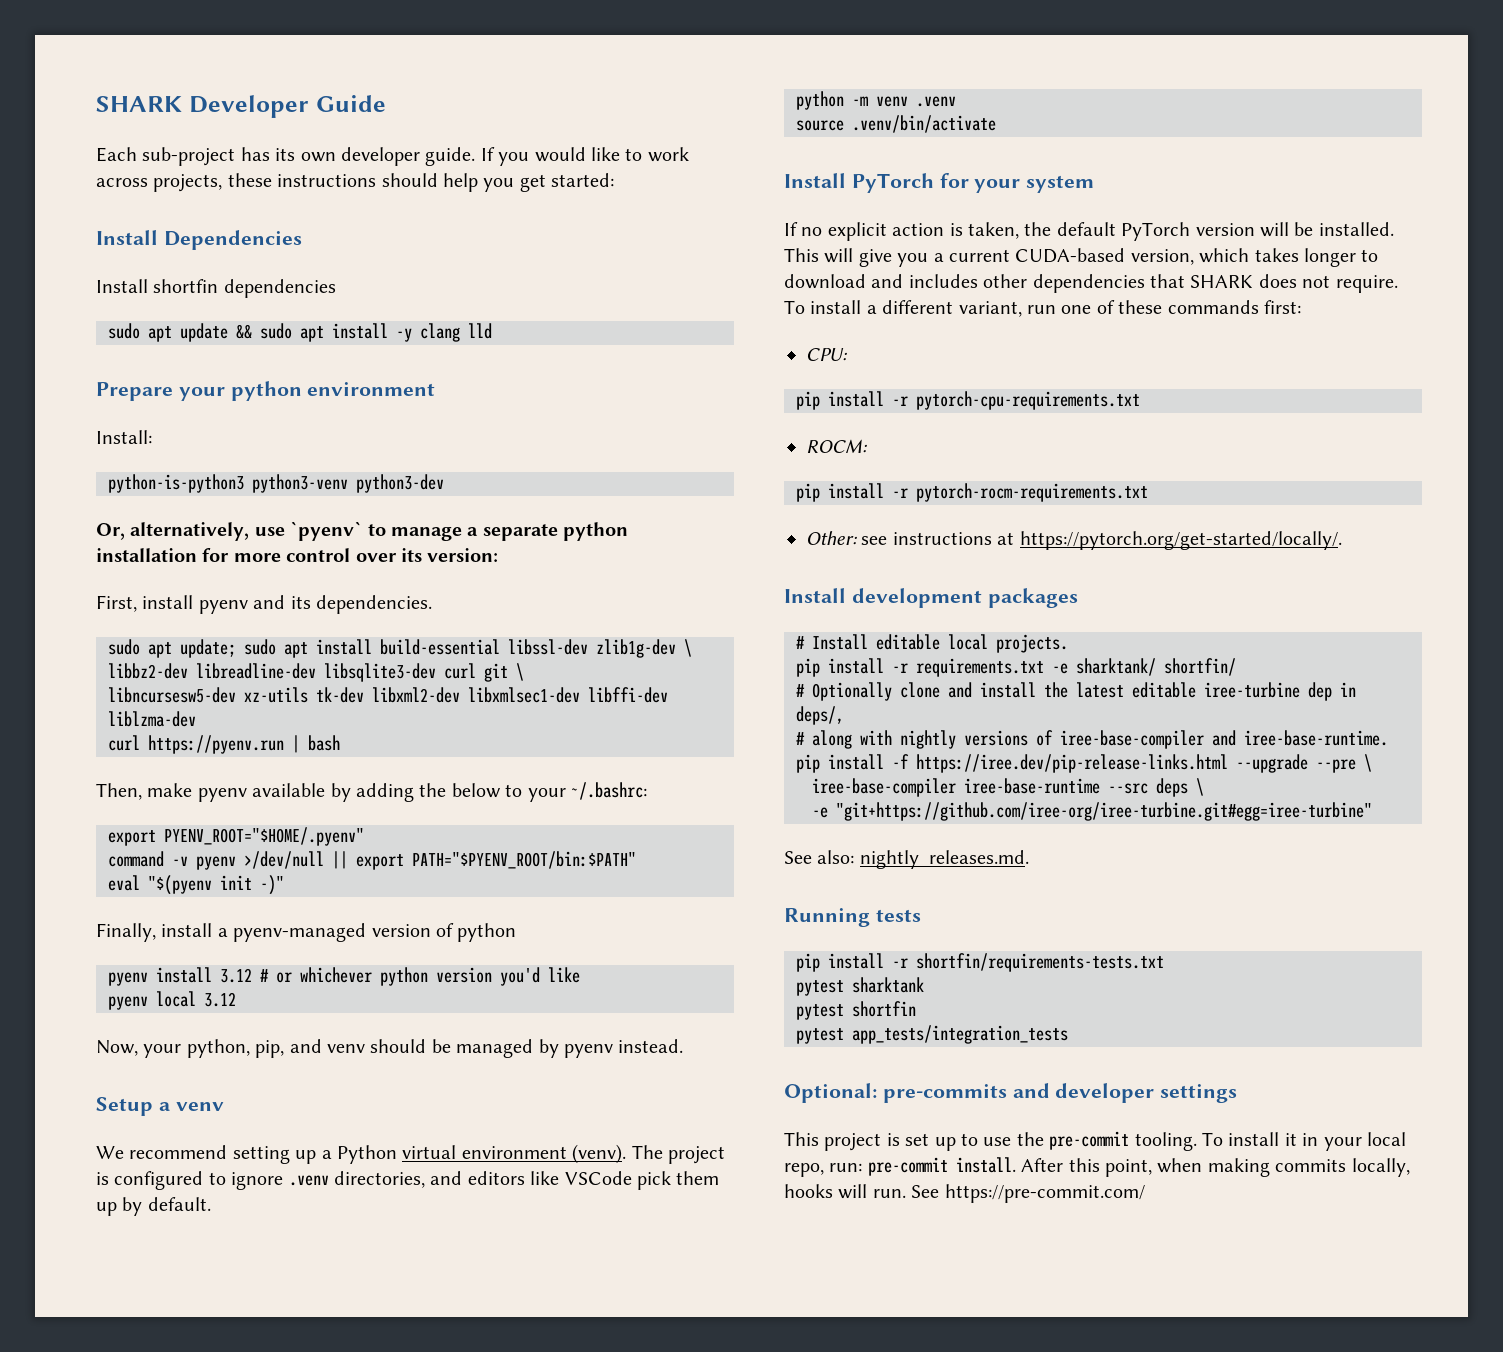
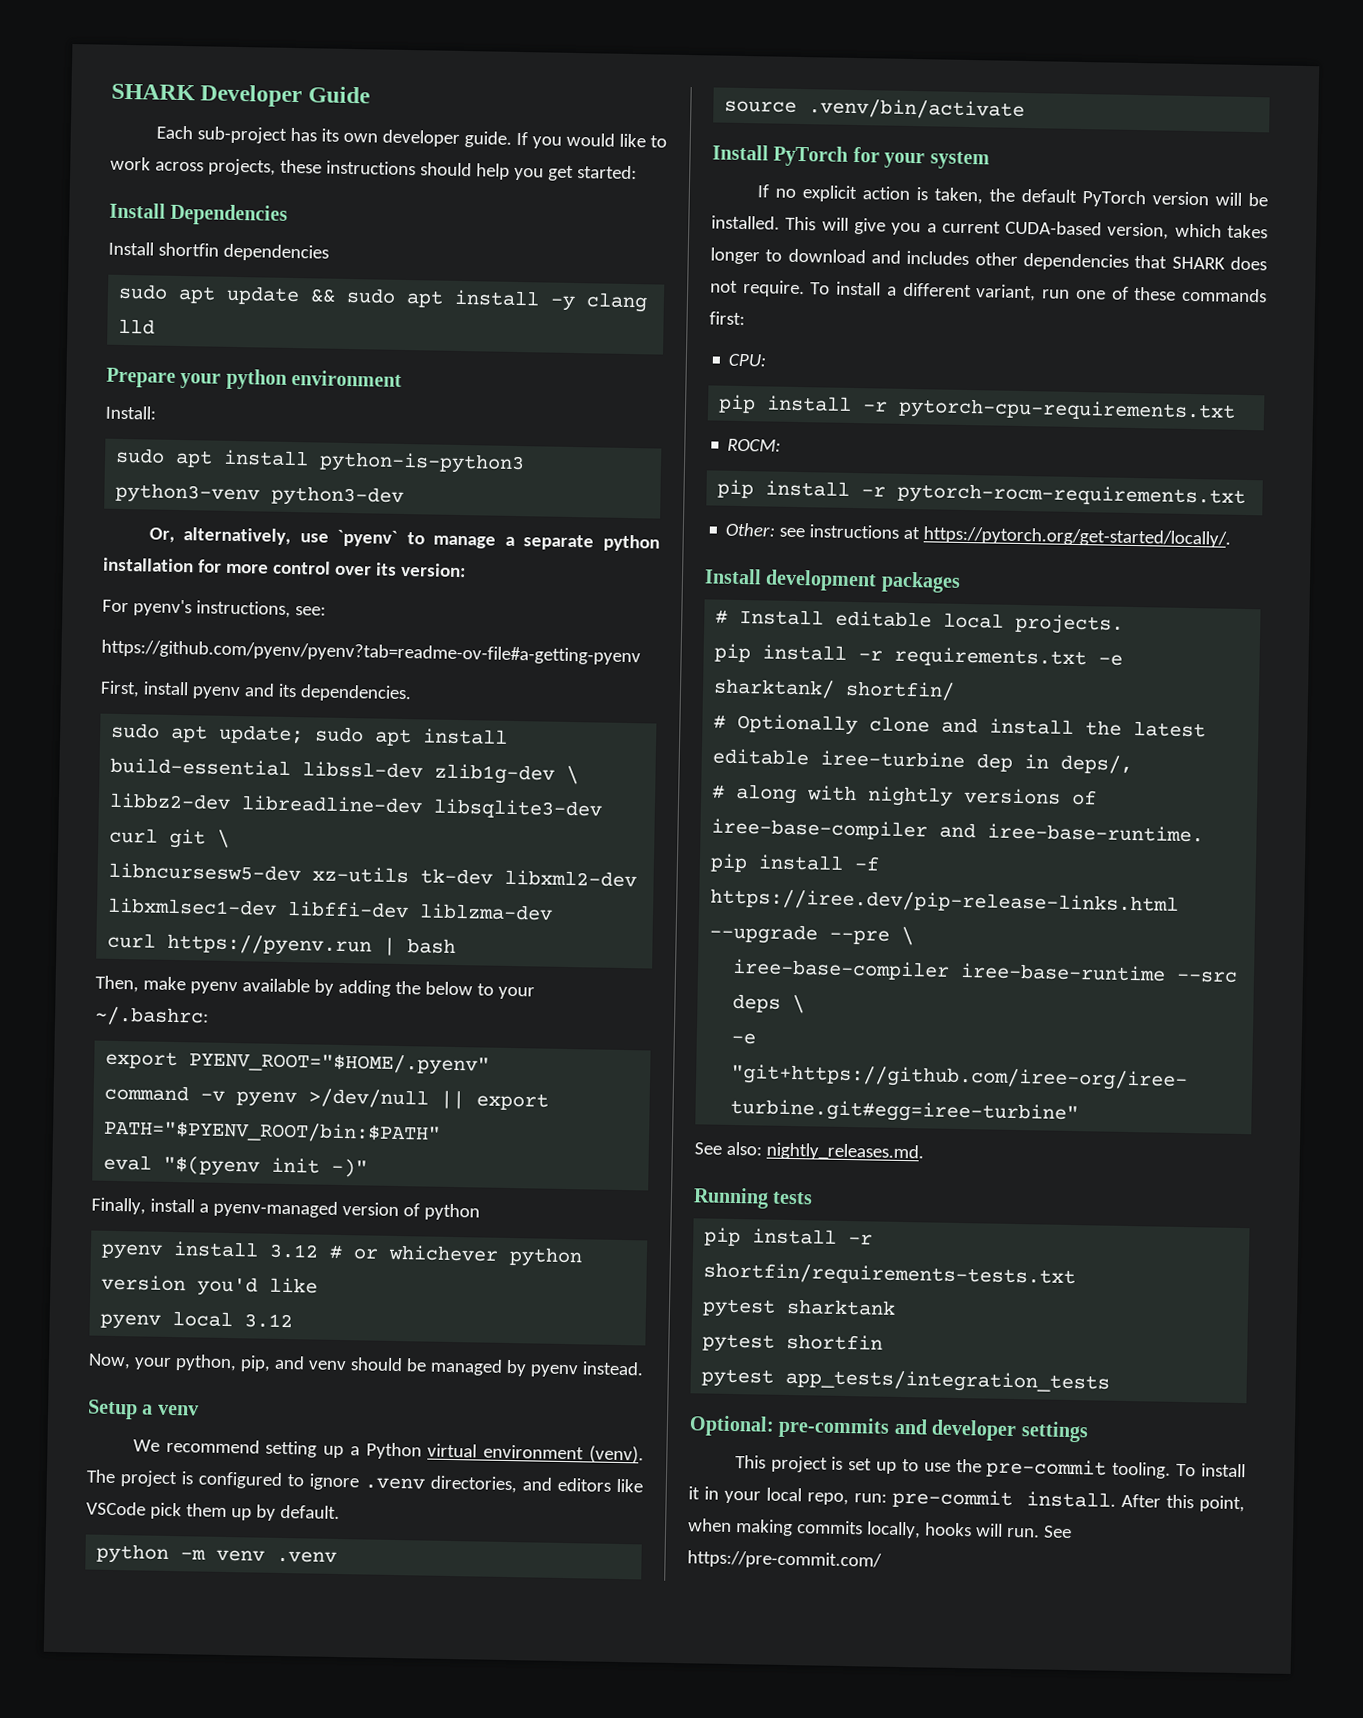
- python-is-python3 python3-venv python3-dev
+ sudo apt install python-is-python3 python3-venv python3-dev
+ For pyenv's instructions, see:
+ https://github.com/pyenv/pyenv?tab=readme-ov-file#a-getting-pyenv

